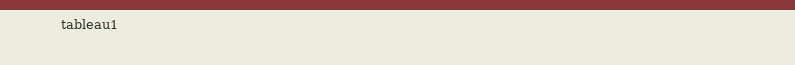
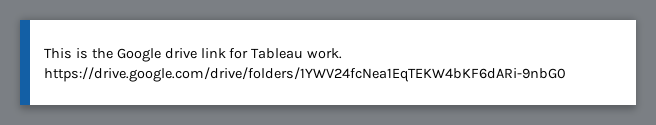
- tableau1
+ This is the Google drive link for Tableau work. https://drive.google.com/drive/folders/1YWV24fcNea1EqTEKW4bKF6dARi-9nbG0

